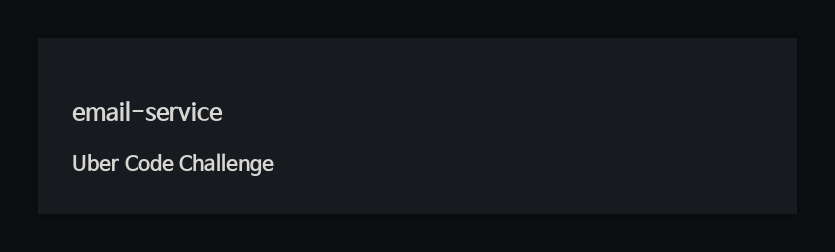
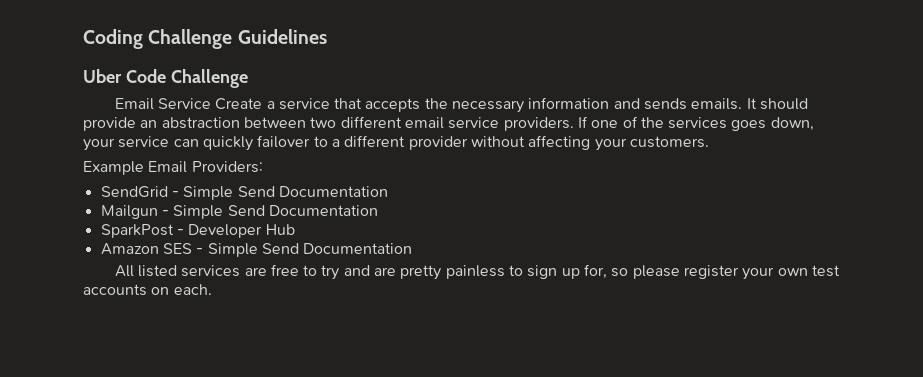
- email-service
+ Coding Challenge Guidelines
+ Email Service Create a service that accepts the necessary information and sends emails. It should provide an abstraction between two different email service providers. If one of the services goes down, your service can quickly failover to a different provider without affecting your customers.
+ Example Email Providers:
+ SendGrid - Simple Send Documentation
+ Mailgun - Simple Send Documentation
+ SparkPost - Developer Hub
+ Amazon SES - Simple Send Documentation
+ All listed services are free to try and are pretty painless to sign up for, so please register your own test accounts on each.

